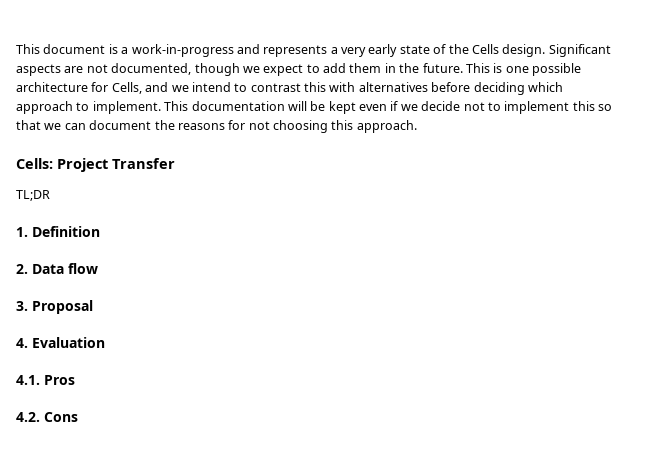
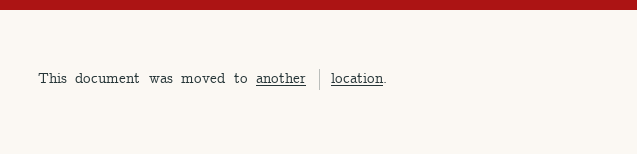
- This document is a work-in-progress and represents a very early state of the Cells design. Significant aspects are not documented, though we expect to add them in the future. This is one possible architecture for Cells, and we intend to contrast this with alternatives before deciding which approach to implement. This documentation will be kept even if we decide not to implement this so that we can document the reasons for not choosing this approach.
- Cells: Project Transfer
- TL;DR
- 1. Definition
- 2. Data flow
- 3. Proposal
- 4. Evaluation
- 4.1. Pros
- 4.2. Cons
+ This document was moved to another location.

